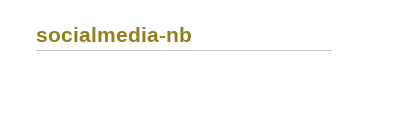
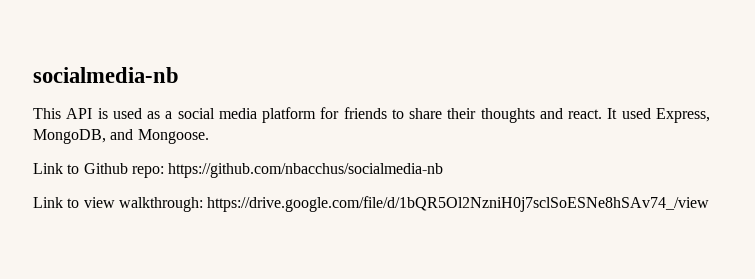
+ This API is used as a social media platform for friends to share their thoughts and react. It used Express, MongoDB, and Mongoose.
+ Link to Github repo: https://github.com/nbacchus/socialmedia-nb
+ Link to view walkthrough: https://drive.google.com/file/d/1bQR5Ol2NzniH0j7sclSoESNe8hSAv74_/view

